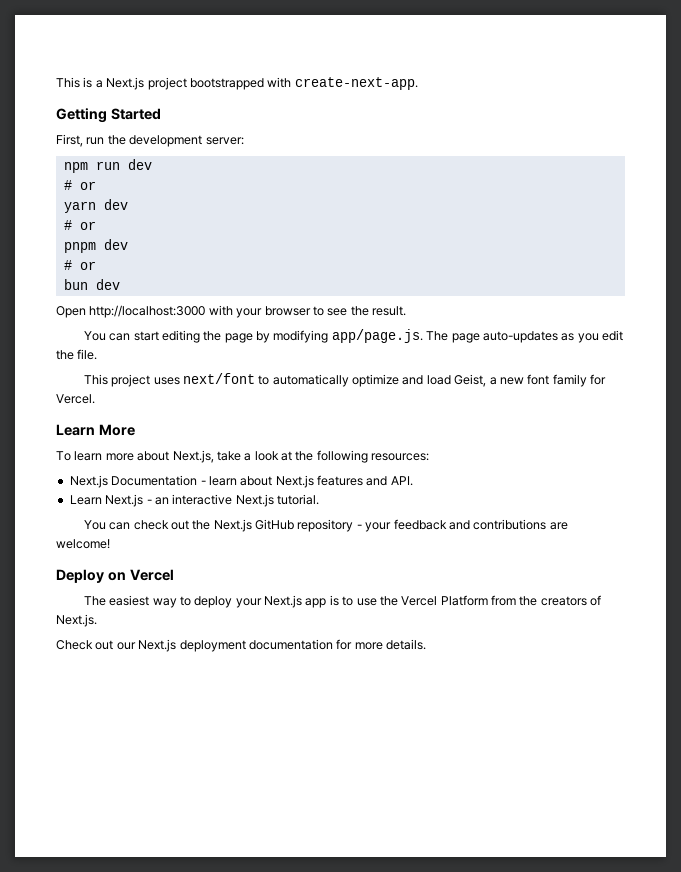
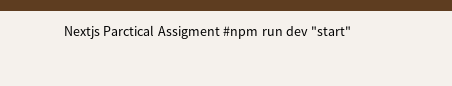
- This is a Next.js project bootstrapped with create-next-app.
- Getting Started
- First, run the development server:
- npm run dev
- # or
- yarn dev
- # or
- pnpm dev
- # or
- bun dev
- Open http://localhost:3000 with your browser to see the result.
- You can start editing the page by modifying app/page.js. The page auto-updates as you edit the file.
- This project uses next/font to automatically optimize and load Geist, a new font family for Vercel.
- Learn More
- To learn more about Next.js, take a look at the following resources:
- Next.js Documentation - learn about Next.js features and API.
- Learn Next.js - an interactive Next.js tutorial.
- You can check out the Next.js GitHub repository - your feedback and contributions are welcome!
- Deploy on Vercel
- The easiest way to deploy your Next.js app is to use the Vercel Platform from the creators of Next.js.
- Check out our Next.js deployment documentation for more details.
+ Nextjs Parctical Assigment #npm run dev "start"

